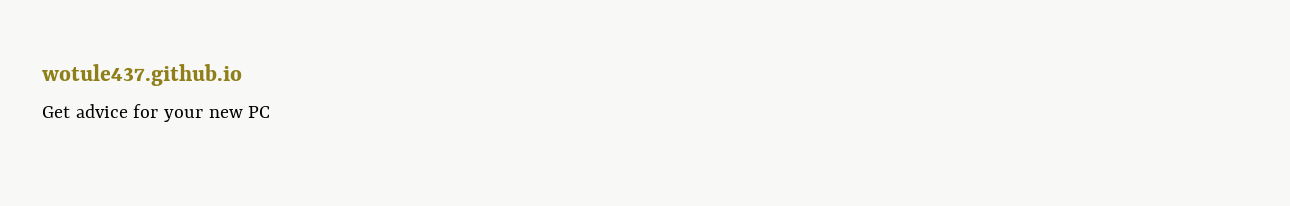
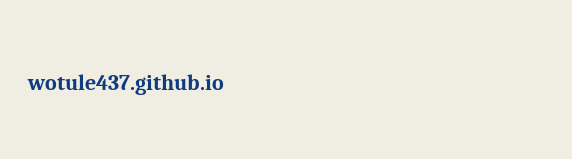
- Get advice for your new PC

